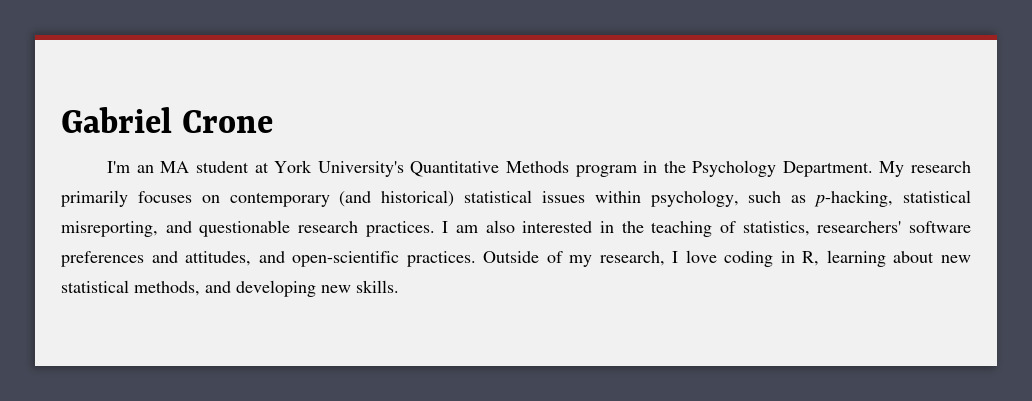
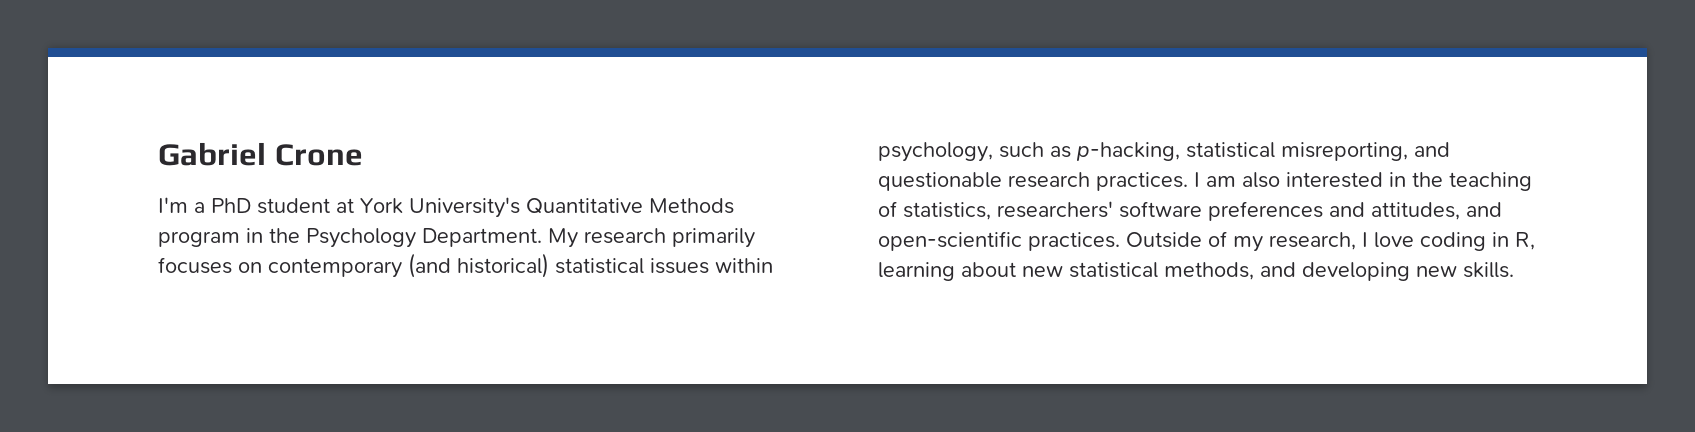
- I'm an MA student at York University's Quantitative Methods program in the Psychology Department.
+ I'm a PhD student at York University's Quantitative Methods program in the Psychology Department.

